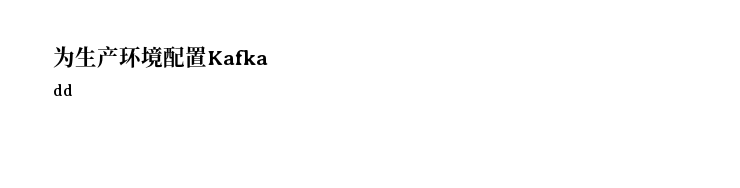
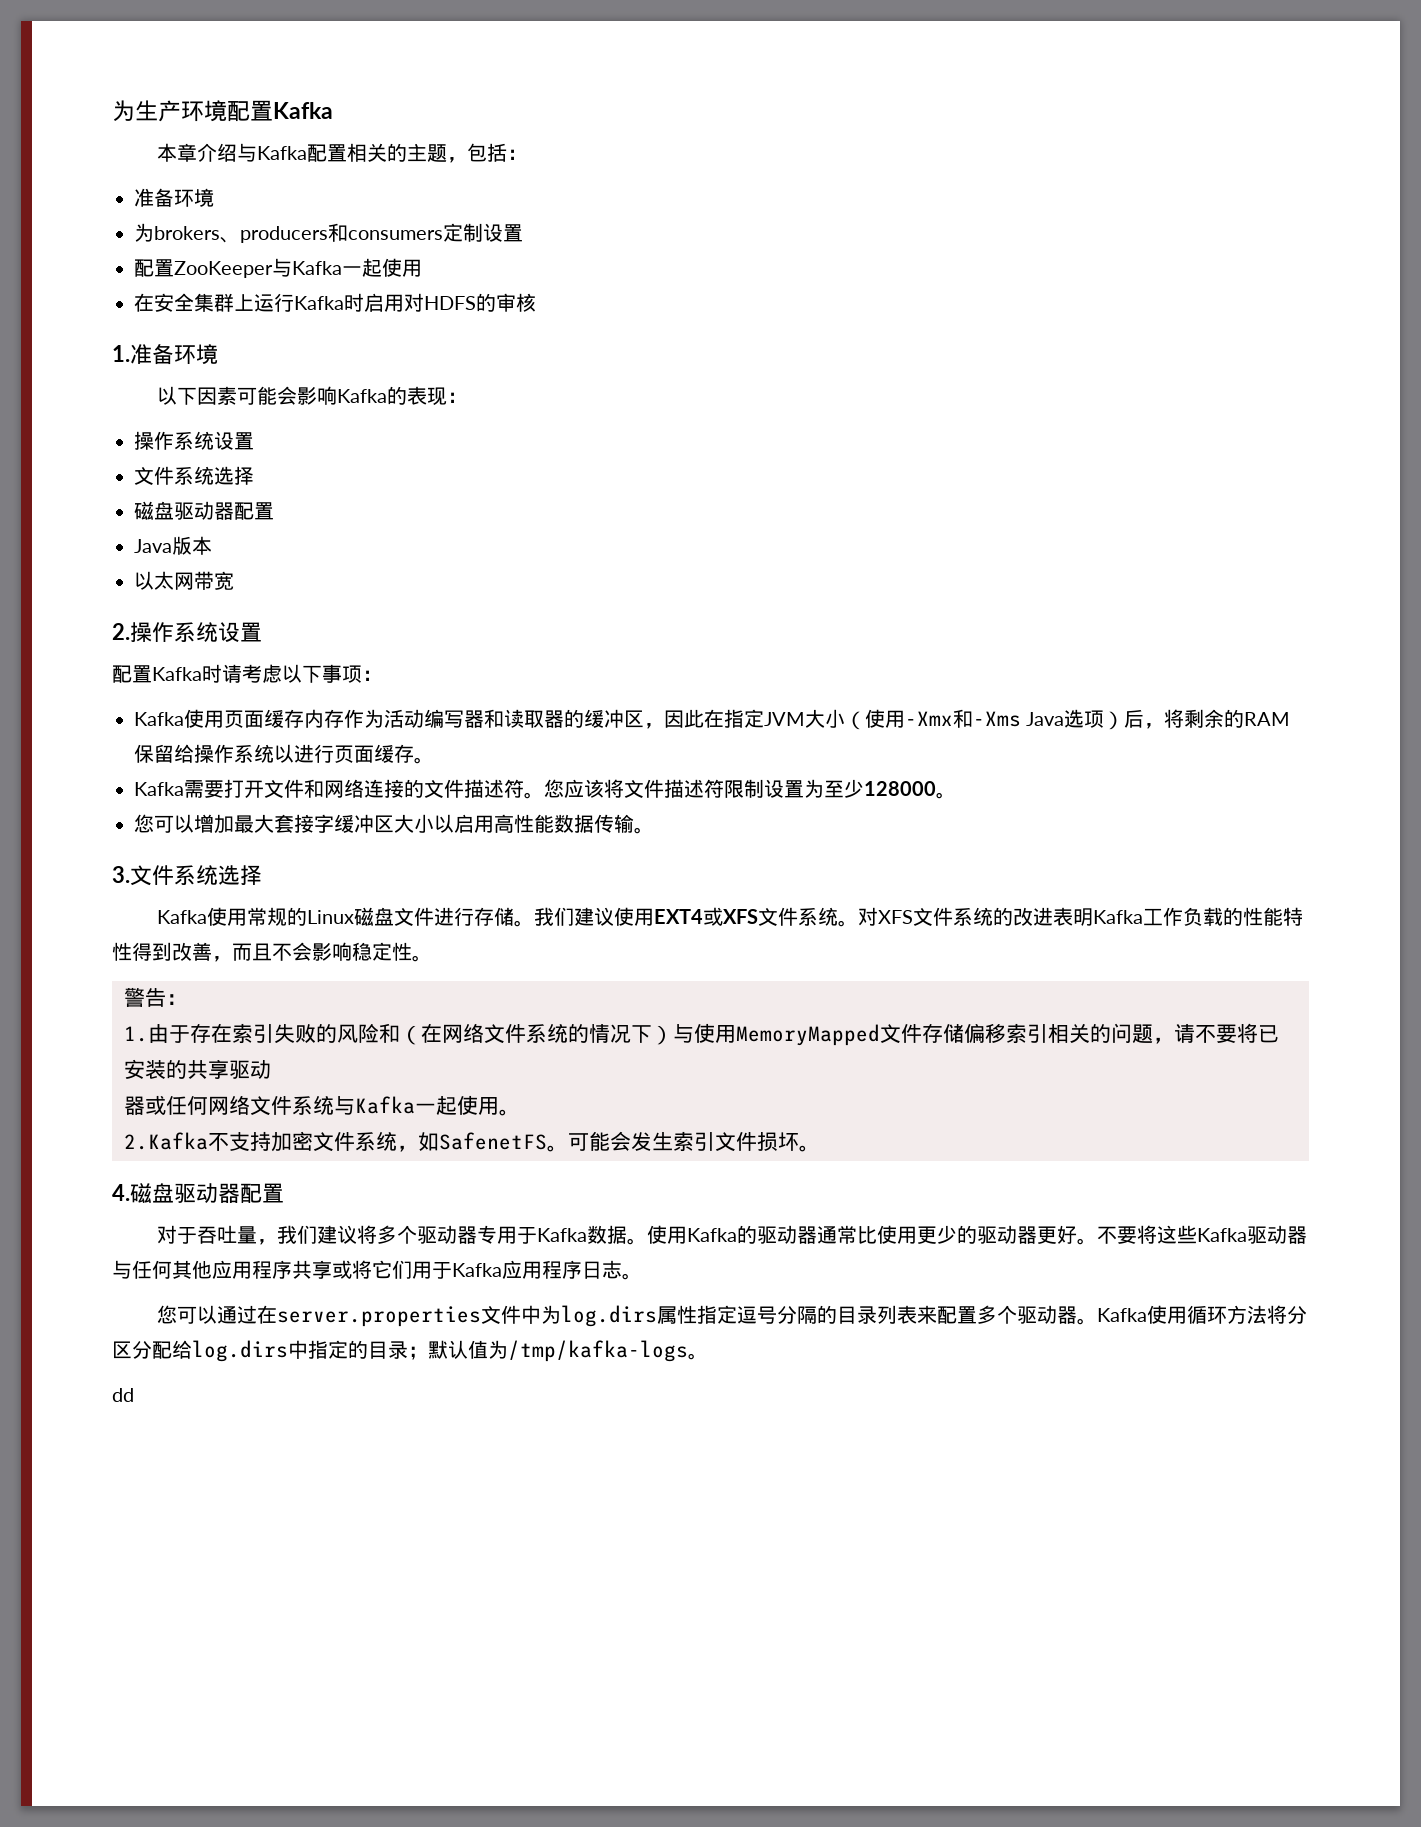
+ 本章介绍与Kafka配置相关的主题，包括：
+ 准备环境
+ 为brokers、producers和consumers定制设置
+ 配置ZooKeeper与Kafka一起使用
+ 在安全集群上运行Kafka时启用对HDFS的审核
+ 1.准备环境
+ 以下因素可能会影响Kafka的表现：
+ 操作系统设置
+ 文件系统选择
+ 磁盘驱动器配置
+ Java版本
+ 以太网带宽
+ 2.操作系统设置
+ 配置Kafka时请考虑以下事项：
+ Kafka使用页面缓存内存作为活动编写器和读取器的缓冲区，因此在指定JVM大小（使用-Xmx和-Xms Java选项）后，将剩余的RAM保留给操作系统以进行页面缓存。
+ Kafka需要打开文件和网络连接的文件描述符。您应该将文件描述符限制设置为至少128000。
+ 您可以增加最大套接字缓冲区大小以启用高性能数据传输。
+ 3.文件系统选择
+ Kafka使用常规的Linux磁盘文件进行存储。我们建议使用EXT4或XFS文件系统。对XFS文件系统的改进表明Kafka工作负载的性能特性得到改善，而且不会影响稳定性。
+ 警告：
+ 1.由于存在索引失败的风险和（在网络文件系统的情况下）与使用MemoryMapped文件存储偏移索引相关的问题，请不要将已安装的共享驱动
+ 器或任何网络文件系统与Kafka一起使用。
+ 2.Kafka不支持加密文件系统，如SafenetFS。可能会发生索引文件损坏。
+ 4.磁盘驱动器配置
+ 对于吞吐量，我们建议将多个驱动器专用于Kafka数据。使用Kafka的驱动器通常比使用更少的驱动器更好。不要将这些Kafka驱动器与任何其他应用程序共享或将它们用于Kafka应用程序日志。
+ 您可以通过在server.properties文件中为log.dirs属性指定逗号分隔的目录列表来配置多个驱动器。Kafka使用循环方法将分区分配给log.dirs中指定的目录；默认值为/tmp/kafka-logs。

